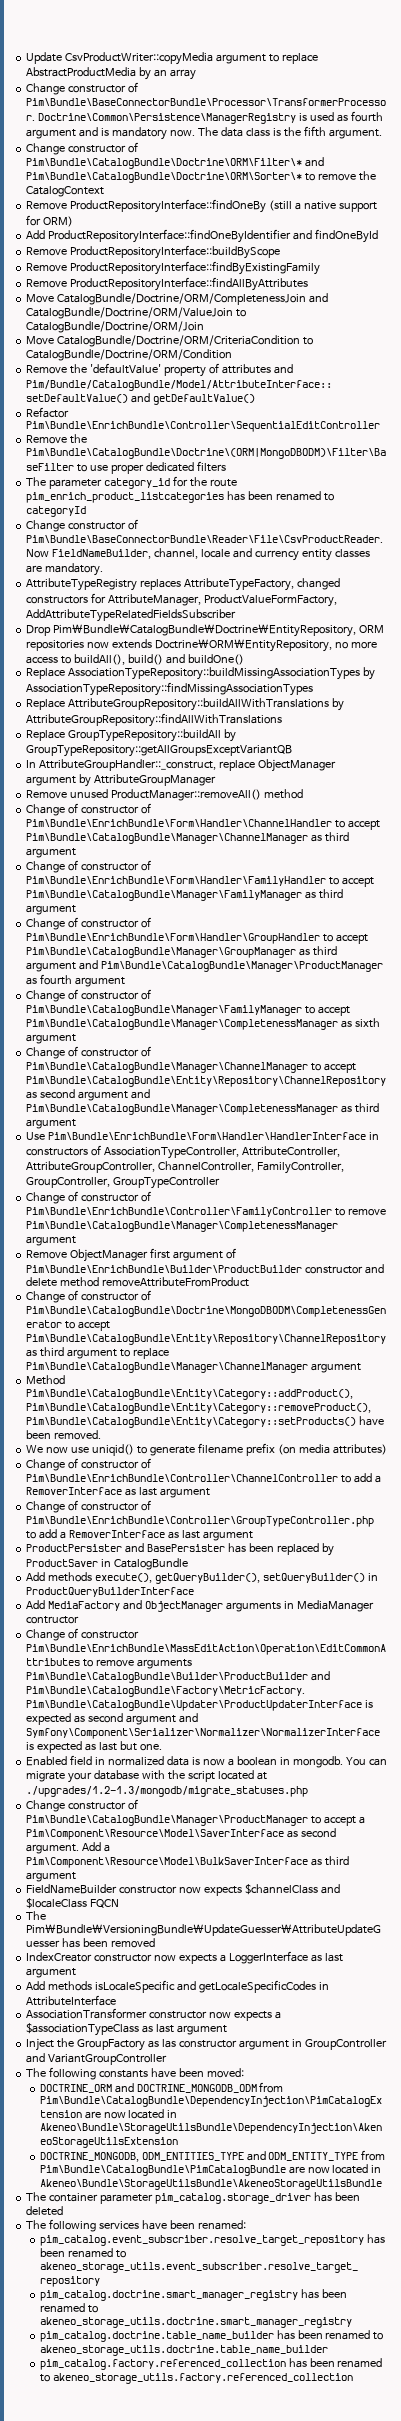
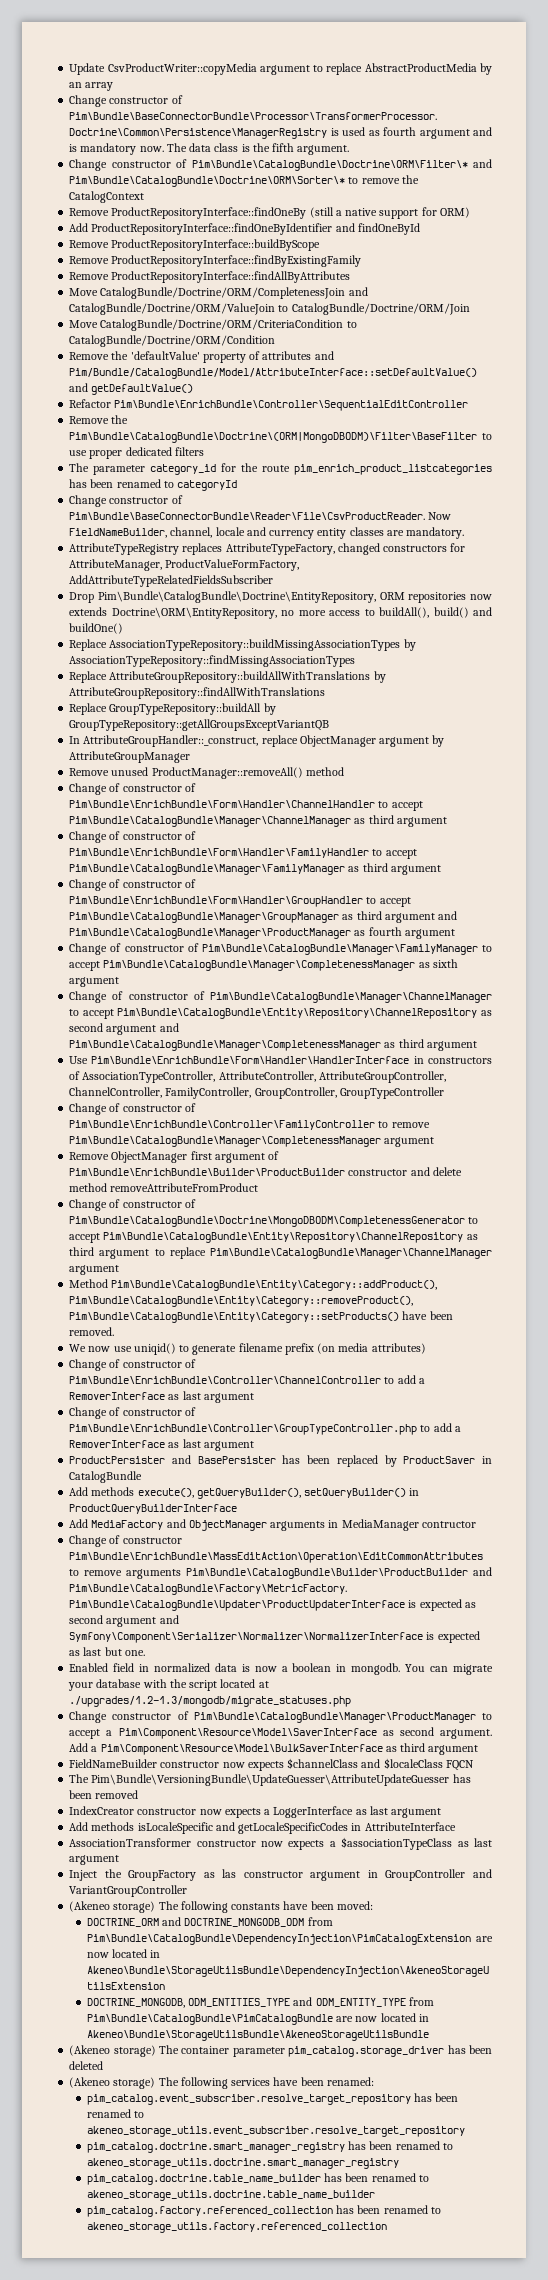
- The following constants have been moved:
+ (Akeneo storage) The following constants have been moved:
- The container parameter pim_catalog.storage_driver has been deleted
+ (Akeneo storage) The container parameter pim_catalog.storage_driver has been deleted
- The following services have been renamed:
+ (Akeneo storage) The following services have been renamed:

